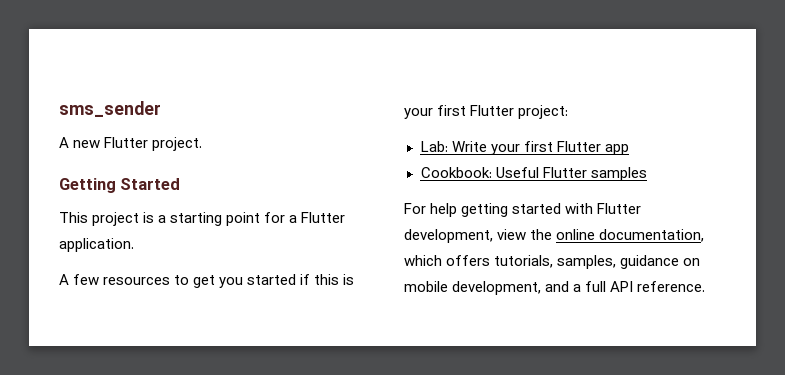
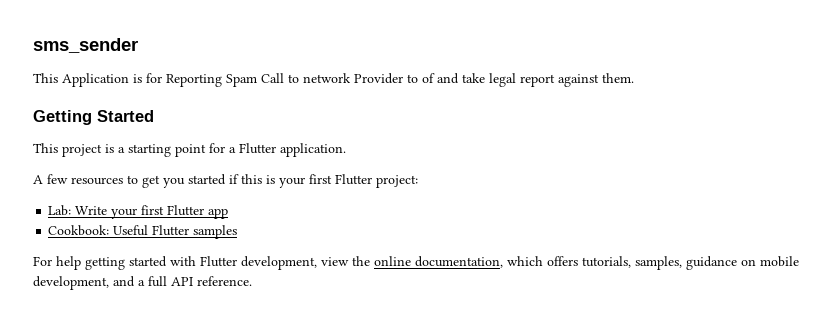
- A new Flutter project.
+ This Application is for Reporting Spam Call to network Provider to of and take legal report against them.

